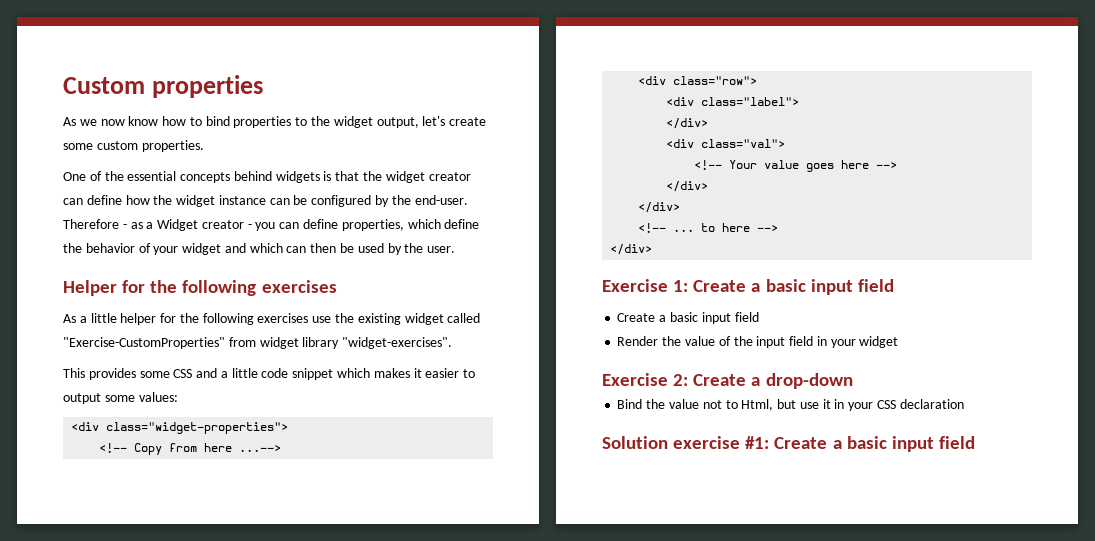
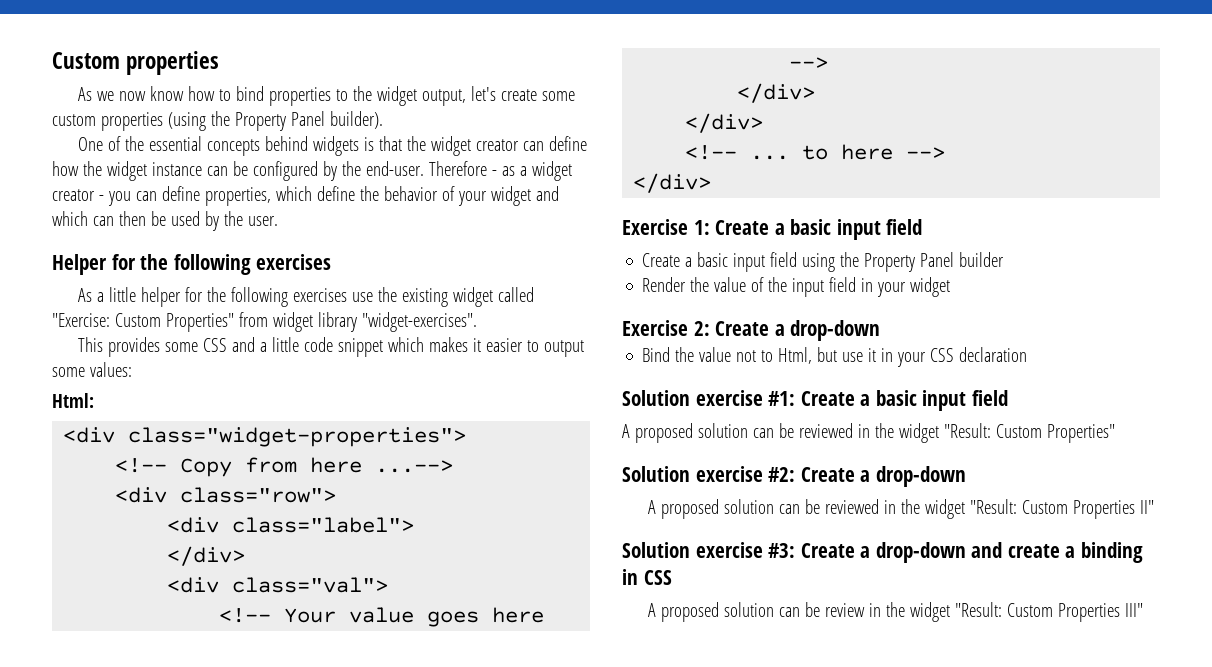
- As we now know how to bind properties to the widget output, let's create some custom properties.
+ As we now know how to bind properties to the widget output, let's create some custom properties (using the Property Panel builder).
- Therefore - as a Widget creator - you can define properties, which define the behavior of your widget and which can then be used by the user.
+ Therefore - as a widget creator - you can define properties, which define the behavior of your widget and which can then be used by the user.
- As a little helper for the following exercises use the existing widget called "Exercise-CustomProperties" from widget library "widget-exercises".
+ As a little helper for the following exercises use the existing widget called "Exercise: Custom Properties" from widget library "widget-exercises".
+ Html:
  Exercise 1: Create a basic input field
- Create a basic input field
+ Create a basic input field using the Property Panel builder
+ A proposed solution can be reviewed in the widget "Result: Custom Properties"
+ Solution exercise #2: Create a drop-down
+ A proposed solution can be reviewed in the widget "Result: Custom Properties II"
+ Solution exercise #3: Create a drop-down and create a binding in CSS
+ A proposed solution can be review in the widget "Result: Custom Properties III"

